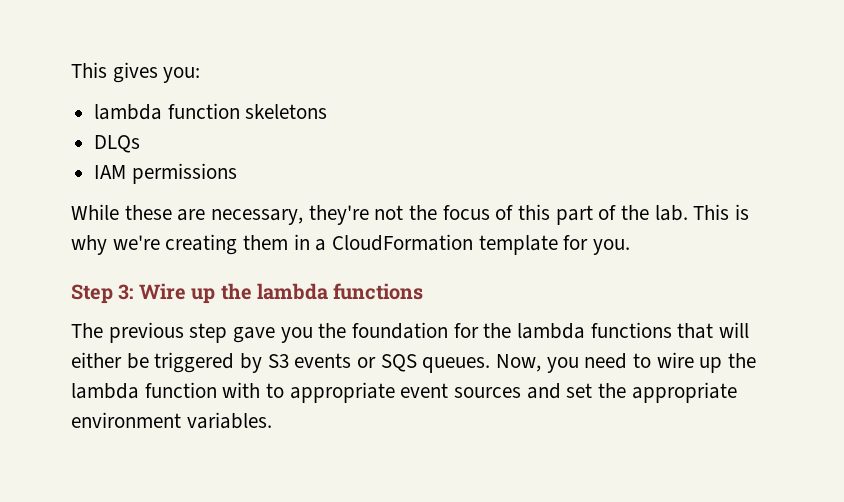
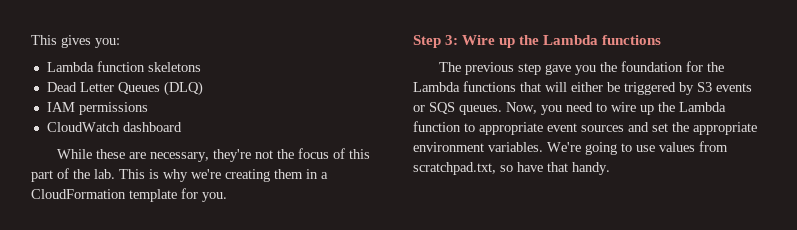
- lambda function skeletons
+ Lambda function skeletons
- DLQs
+ Dead Letter Queues (DLQ)
+ CloudWatch dashboard
- Step 3: Wire up the lambda functions
+ Step 3: Wire up the Lambda functions
- The previous step gave you the foundation for the lambda functions that will either be triggered by S3 events or SQS queues.
+ The previous step gave you the foundation for the Lambda functions that will either be triggered by S3 events or SQS queues.
- Now, you need to wire up the lambda function with to appropriate event sources and set the appropriate environment variables.
+ Now, you need to wire up the Lambda function to appropriate event sources and set the appropriate environment variables.
+ We're going to use values from scratchpad.txt, so have that handy.

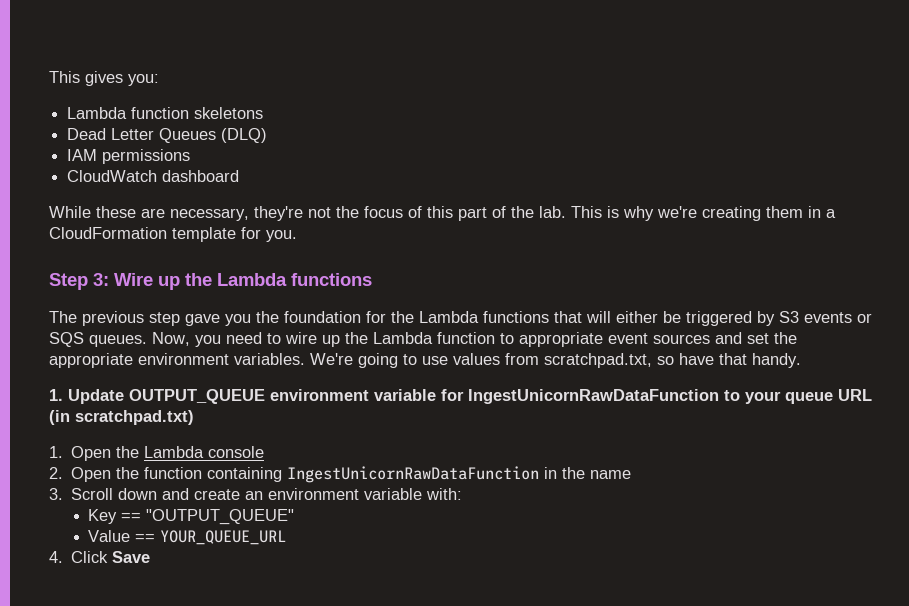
+ 1. Update OUTPUT_QUEUE environment variable for IngestUnicornRawDataFunction to your queue URL (in scratchpad.txt)
+ 1. Open the Lambda console
+ 2. Open the function containing IngestUnicornRawDataFunction in the name
+ 3. Scroll down and create an environment variable with:
+ Key == "OUTPUT_QUEUE"
+ Value == YOUR_QUEUE_URL
+ 4. Click Save

